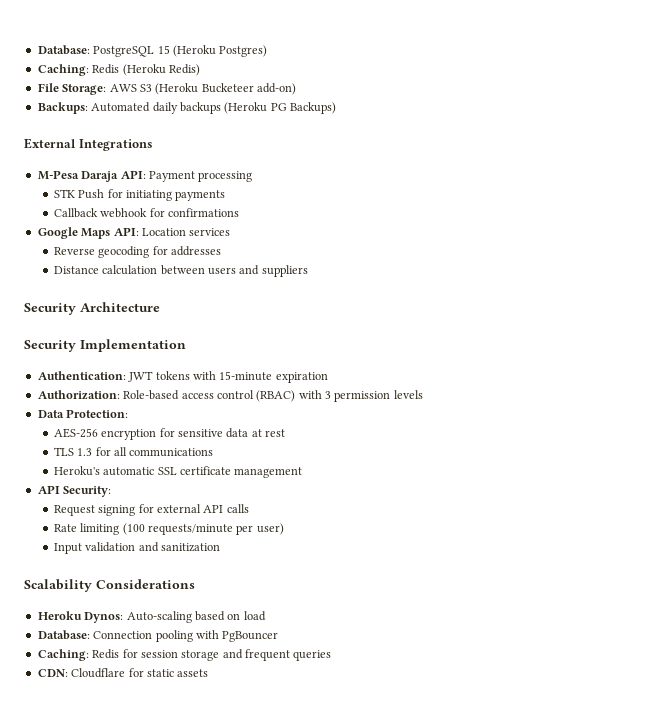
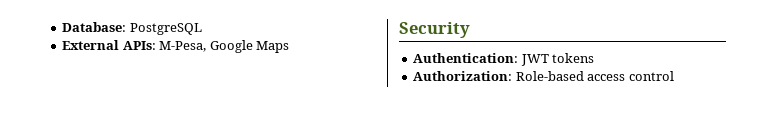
- Database: PostgreSQL 15 (Heroku Postgres)
- Caching: Redis (Heroku Redis)
- File Storage: AWS S3 (Heroku Bucketeer add-on)
- Backups: Automated daily backups (Heroku PG Backups)
- External Integrations
- M-Pesa Daraja API: Payment processing
- STK Push for initiating payments
- Callback webhook for confirmations
- Google Maps API: Location services
- Reverse geocoding for addresses
- Distance calculation between users and suppliers
- Security Architecture
- Security Implementation
+ Database: PostgreSQL
+ External APIs: M-Pesa, Google Maps
+ Security
- Authentication: JWT tokens with 15-minute expiration
+ Authentication: JWT tokens
- Authorization: Role-based access control (RBAC) with 3 permission levels
- Data Protection:
- AES-256 encryption for sensitive data at rest
- TLS 1.3 for all communications
- Heroku's automatic SSL certificate management
- API Security:
- Request signing for external API calls
- Rate limiting (100 requests/minute per user)
- Input validation and sanitization
- Scalability Considerations
- Heroku Dynos: Auto-scaling based on load
- Database: Connection pooling with PgBouncer
- Caching: Redis for session storage and frequent queries
- CDN: Cloudflare for static assets
+ Authorization: Role-based access control

